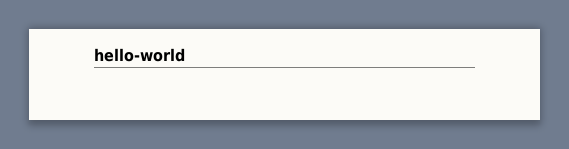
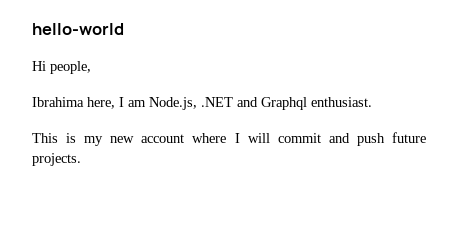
+ Hi people,
+ Ibrahima here, I am Node.js, .NET and Graphql enthusiast.
+ This is my new account where I will commit and push future projects.

